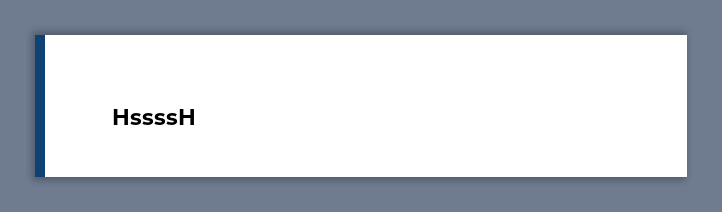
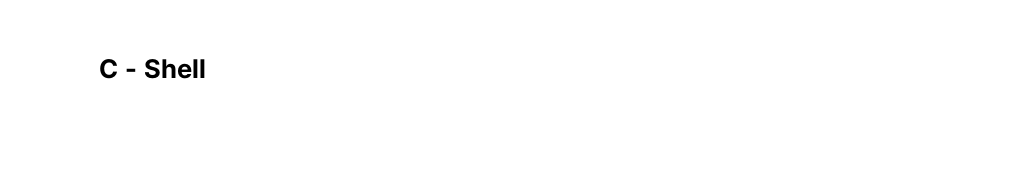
- HssssH
+ C - Shell

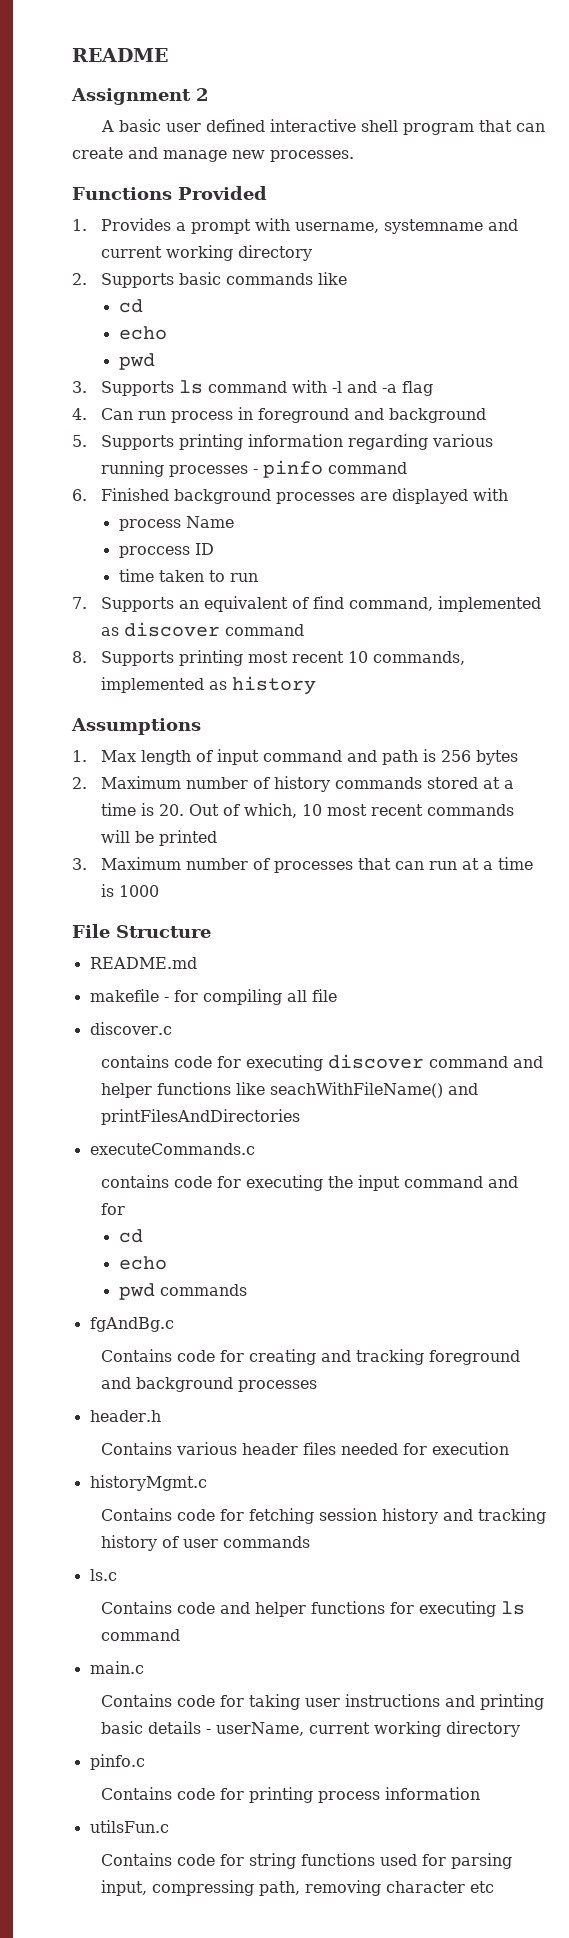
- C - Shell
+ README
+ Assignment 2
+ A basic user defined interactive shell program that can create and manage new processes.
+ Functions Provided
+ 1. Provides a prompt with username, systemname and current working directory
+ 2. Supports basic commands like
+ cd
+ echo
+ pwd
+ 3. Supports ls command with -l and -a flag
+ 4. Can run process in foreground and background
+ 5. Supports printing information regarding various running processes - pinfo command
+ 6. Finished background processes are displayed with
+ process Name
+ proccess ID
+ time taken to run
+ 7. Supports an equivalent of find command, implemented as discover command
+ 8. Supports printing most recent 10 commands, implemented as history
+ Assumptions
+ 1. Max length of input command and path is 256 bytes
+ 2. Maximum number of history commands stored at a time is 20. Out of which, 10 most recent commands will be printed
+ 3. Maximum number of processes that can run at a time is 1000
+ File Structure
+ README.md
+ makefile - for compiling all file
+ discover.c
+ contains code for executing discover command and helper functions like seachWithFileName() and printFilesAndDirectories
+ executeCommands.c
+ contains code for executing the input command and for
+ cd
+ echo
+ pwd commands
+ fgAndBg.c
+ Contains code for creating and tracking foreground and background processes
+ header.h
+ Contains various header files needed for execution
+ historyMgmt.c
+ Contains code for fetching session history and tracking history of user commands
+ ls.c
+ Contains code and helper functions for executing ls command
+ main.c
+ Contains code for taking user instructions and printing basic details - userName, current working directory
+ pinfo.c
+ Contains code for printing process information
+ utilsFun.c
+ Contains code for string functions used for parsing input, compressing path, removing character etc

